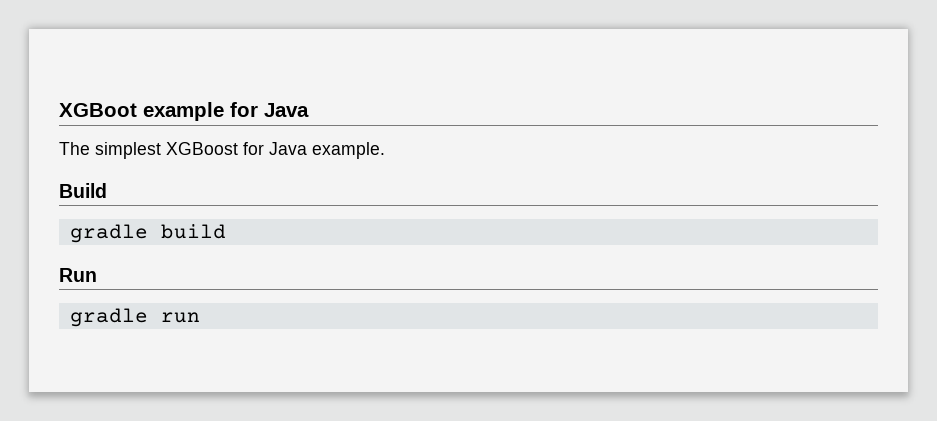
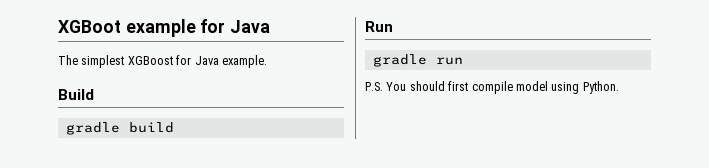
+ P.S. You should first compile model using Python.

